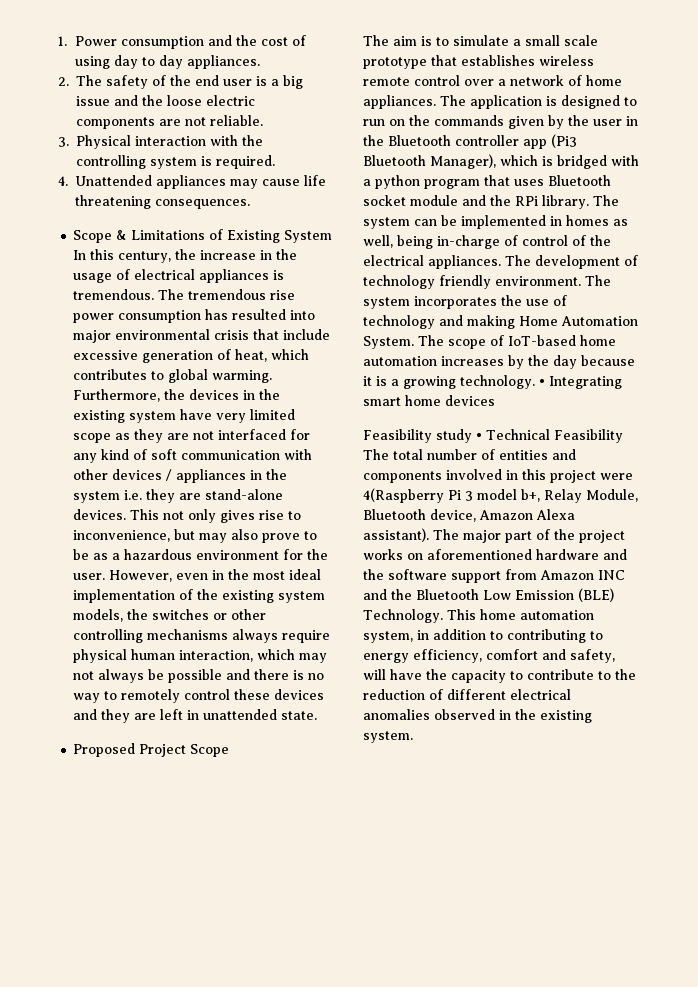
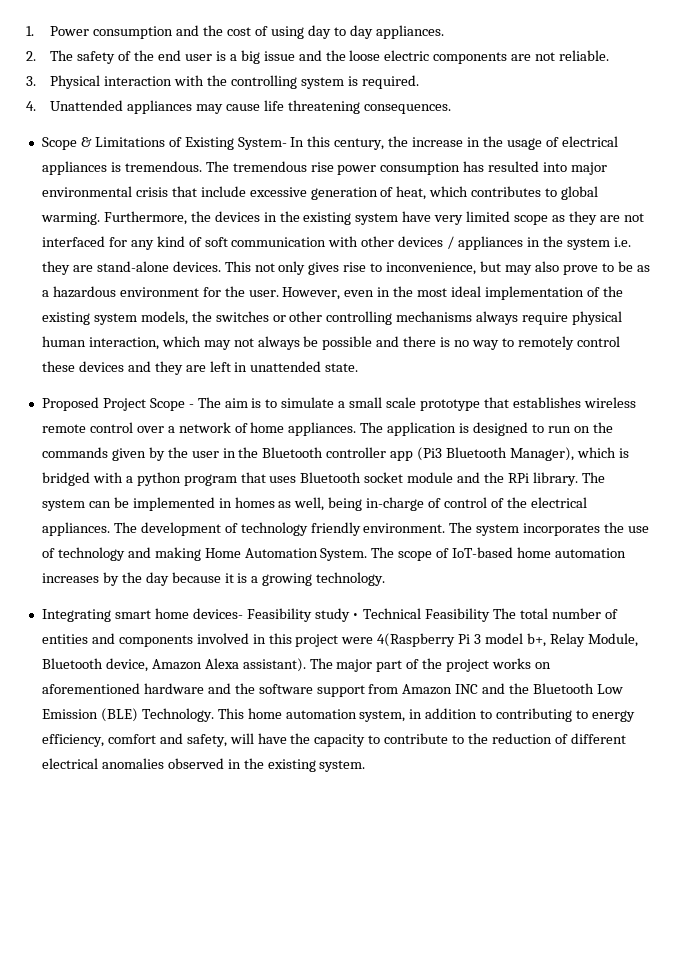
- Scope & Limitations of Existing System In this century, the increase in the usage of electrical appliances is tremendous.
+ Scope & Limitations of Existing System- In this century, the increase in the usage of electrical appliances is tremendous.
- Proposed Project Scope
- The aim is to simulate a small scale prototype that establishes wireless remote control over a network of home appliances.
+ Proposed Project Scope - The aim is to simulate a small scale prototype that establishes wireless remote control over a network of home appliances.
- The scope of IoT-based home automation increases by the day because it is a growing technology. • Integrating smart home devices
- Feasibility study • Technical Feasibility The total number of entities and components involved in this project were 4(Raspberry Pi 3 model b+, Relay Module, Bluetooth device, Amazon Alexa assistant).
+ The scope of IoT-based home automation increases by the day because it is a growing technology.
+ Integrating smart home devices- Feasibility study • Technical Feasibility The total number of entities and components involved in this project were 4(Raspberry Pi 3 model b+, Relay Module, Bluetooth device, Amazon Alexa assistant).

